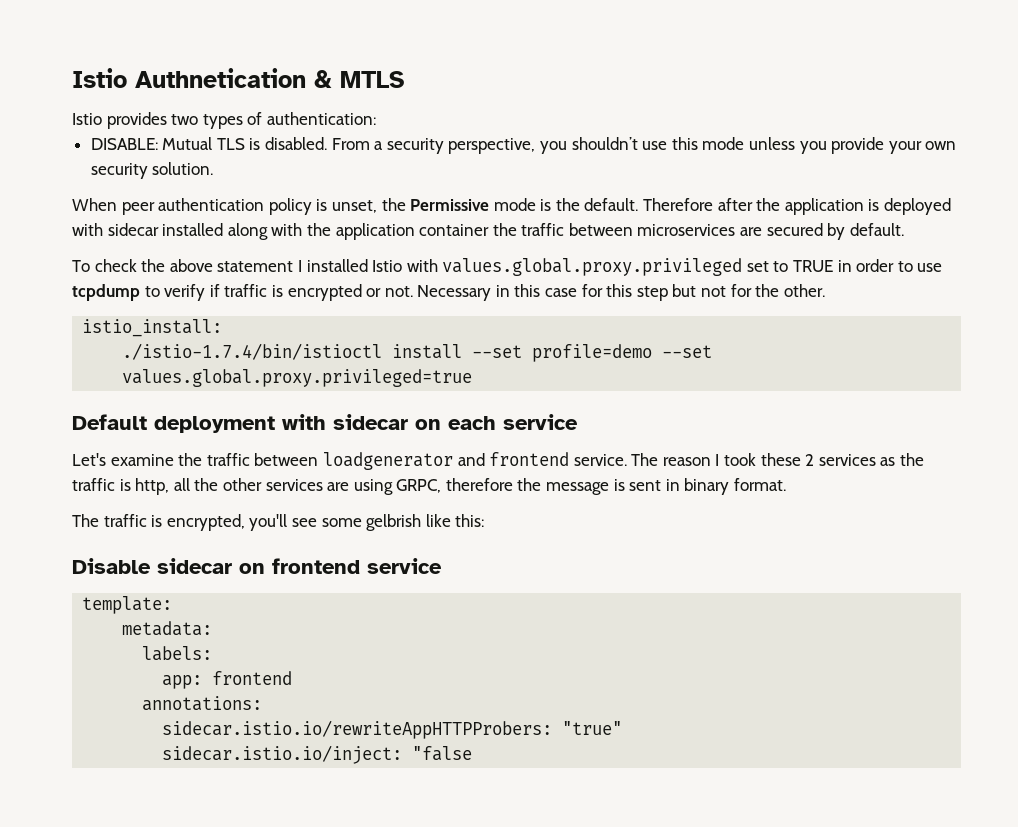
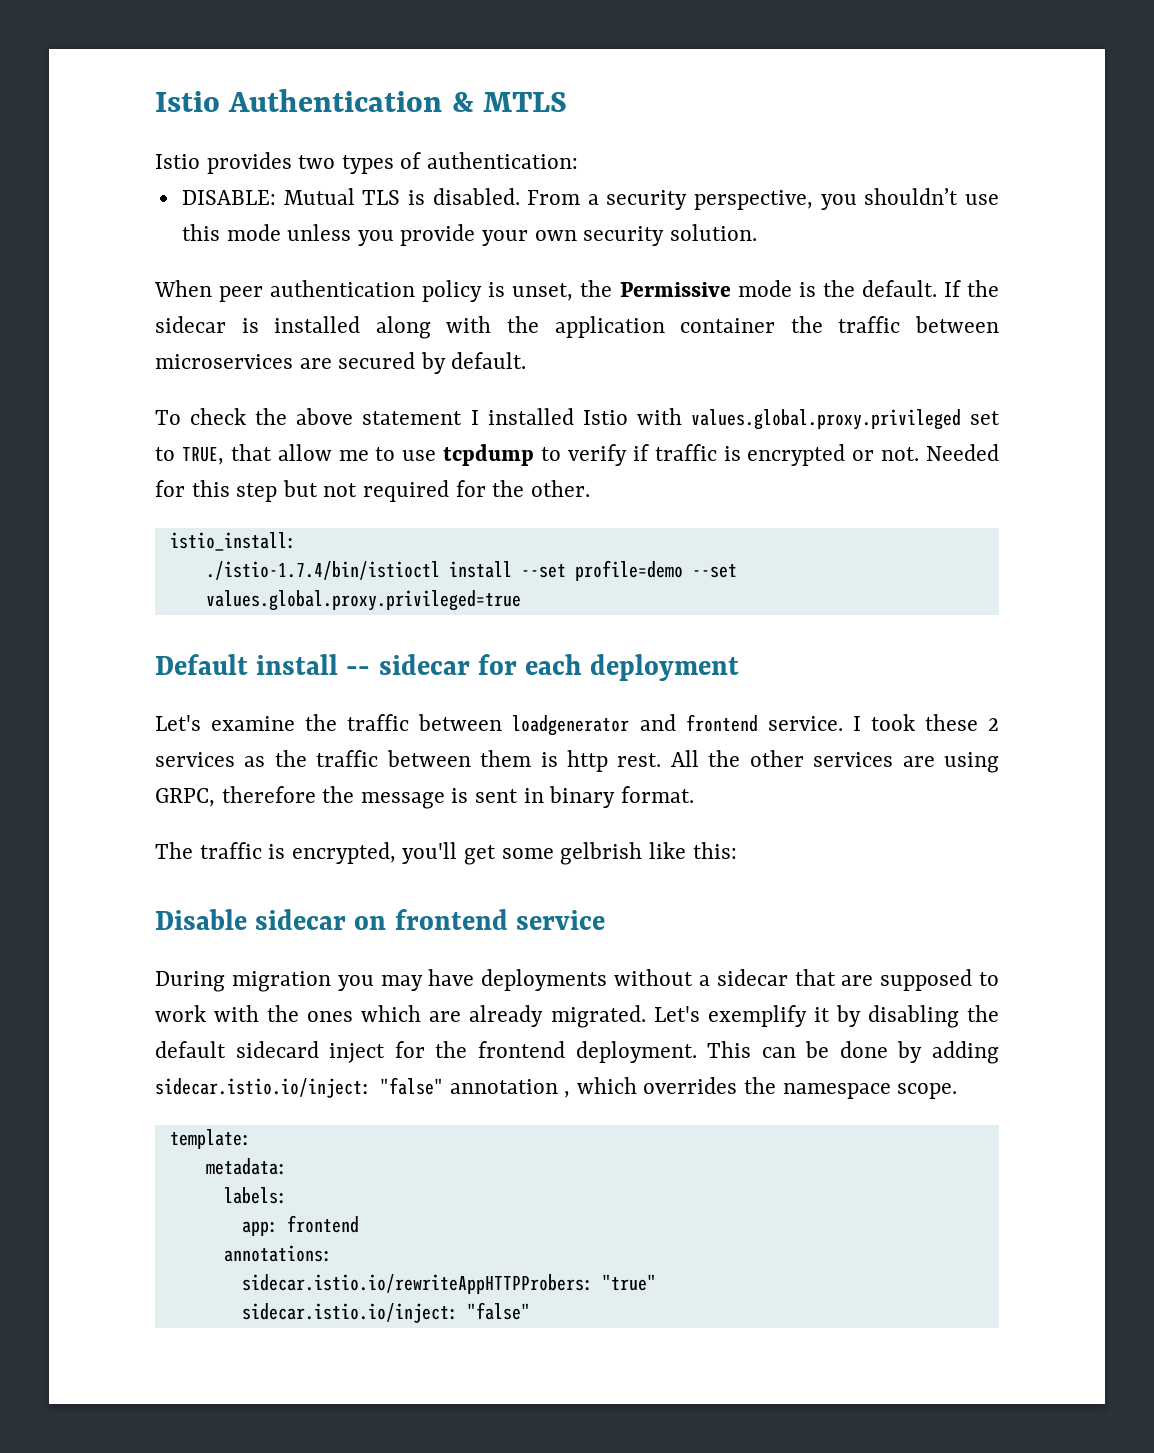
- Istio Authnetication & MTLS
+ Istio Authentication & MTLS
- Therefore after the application is deployed with sidecar installed along with the application container the traffic between microservices are secured by default.
+ If the sidecar is installed along with the application container the traffic between microservices are secured by default.
- To check the above statement I installed Istio with values.global.proxy.privileged set to TRUE in order to use tcpdump to verify if traffic is encrypted or not.
+ To check the above statement I installed Istio with values.global.proxy.privileged set to TRUE, that allow me to use tcpdump to verify if traffic is encrypted or not.
- Necessary in this case for this step but not for the other.
+ Needed for this step but not required for the other.
- Default deployment with sidecar on each service
+ Default install -- sidecar for each deployment
- The reason I took these 2 services as the traffic is http, all the other services are using GRPC, therefore the message is sent in binary format.
+ I took these 2 services as the traffic between them is http rest. All the other services are using GRPC, therefore the message is sent in binary format.
- The traffic is encrypted, you'll see some gelbrish like this:
+ The traffic is encrypted, you'll get some gelbrish like this:
+ During migration you may have deployments without a sidecar that are supposed to work with the ones which are already migrated. Let's exemplify it by disabling the default sidecard inject for the frontend deployment. This can be done by adding sidecar.istio.io/inject: "false" annotation , which overrides the namespace scope.
  sidecar.istio.io/rewriteAppHTTPProbers: "true"
- sidecar.istio.io/inject: "false
+ sidecar.istio.io/inject: "false"

